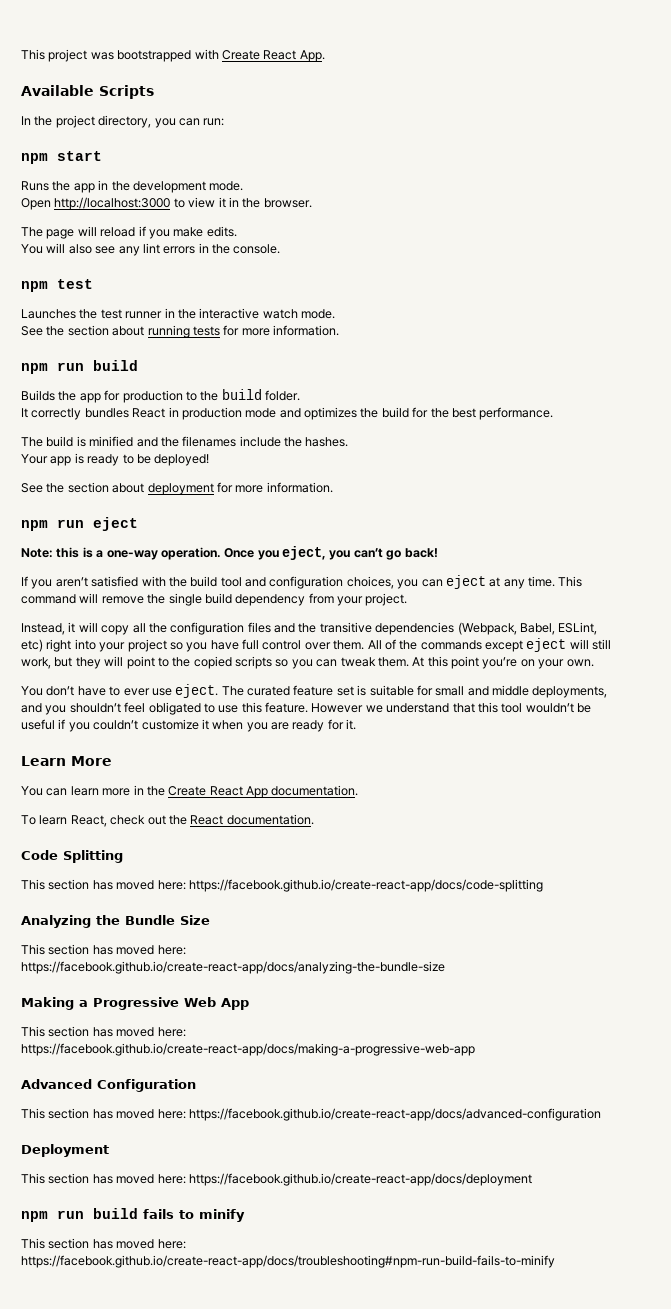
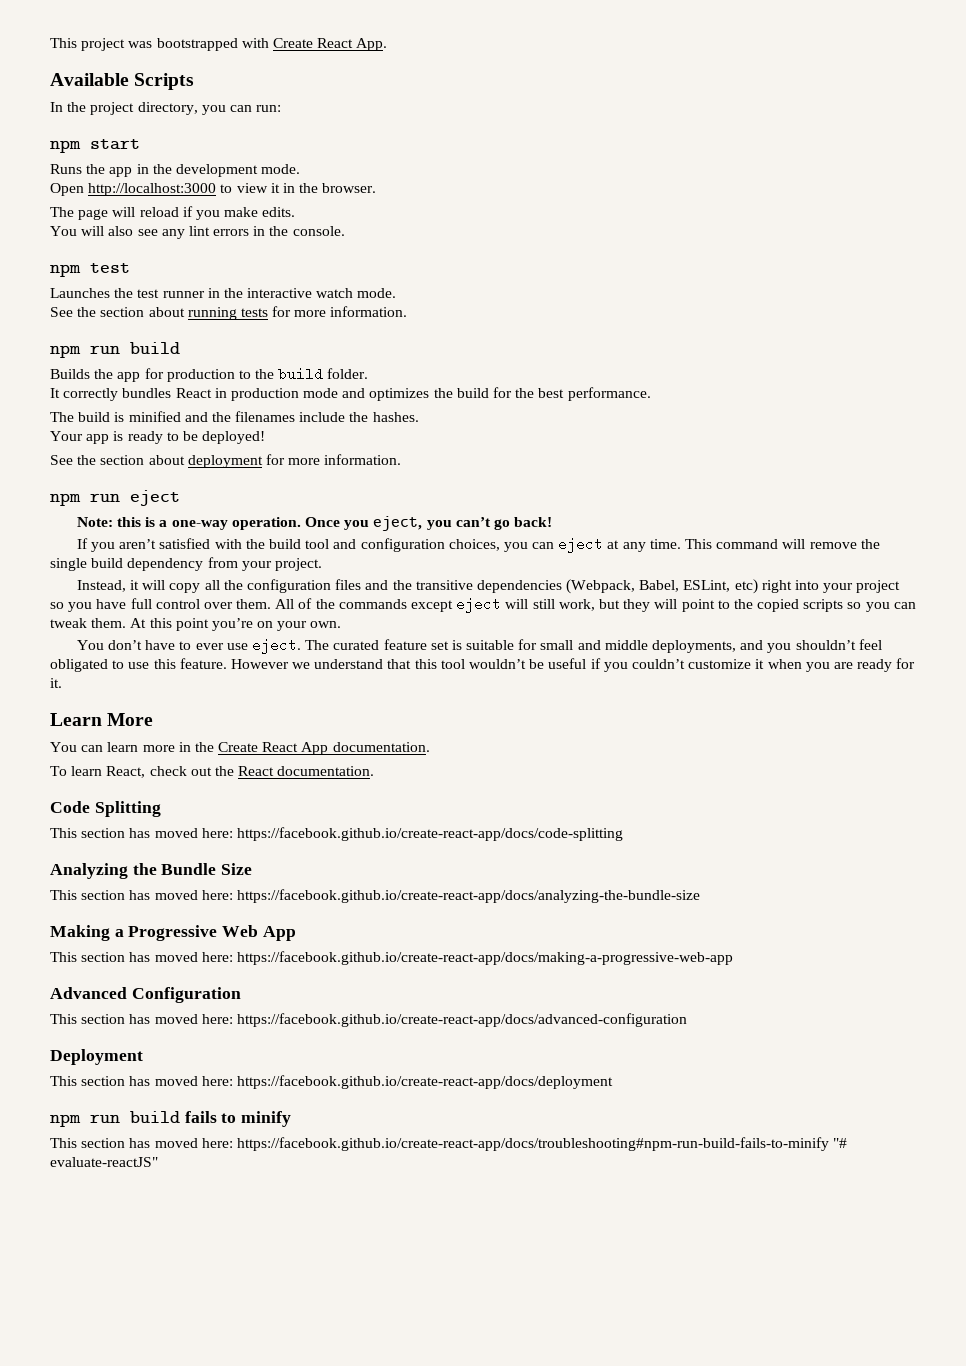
- This section has moved here: https://facebook.github.io/create-react-app/docs/troubleshooting#npm-run-build-fails-to-minify
+ This section has moved here: https://facebook.github.io/create-react-app/docs/troubleshooting#npm-run-build-fails-to-minify "# evaluate-reactJS"

